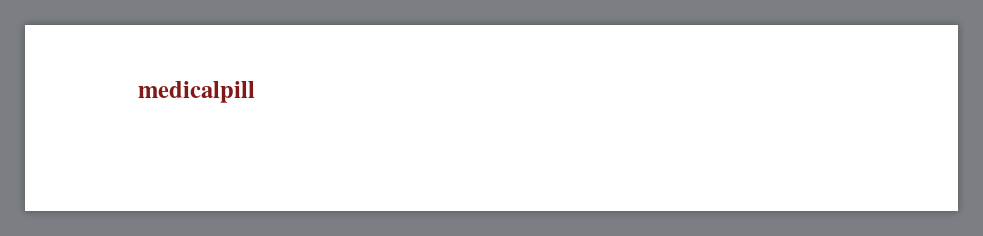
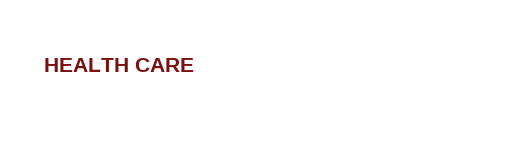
- medicalpill
+ HEALTH CARE

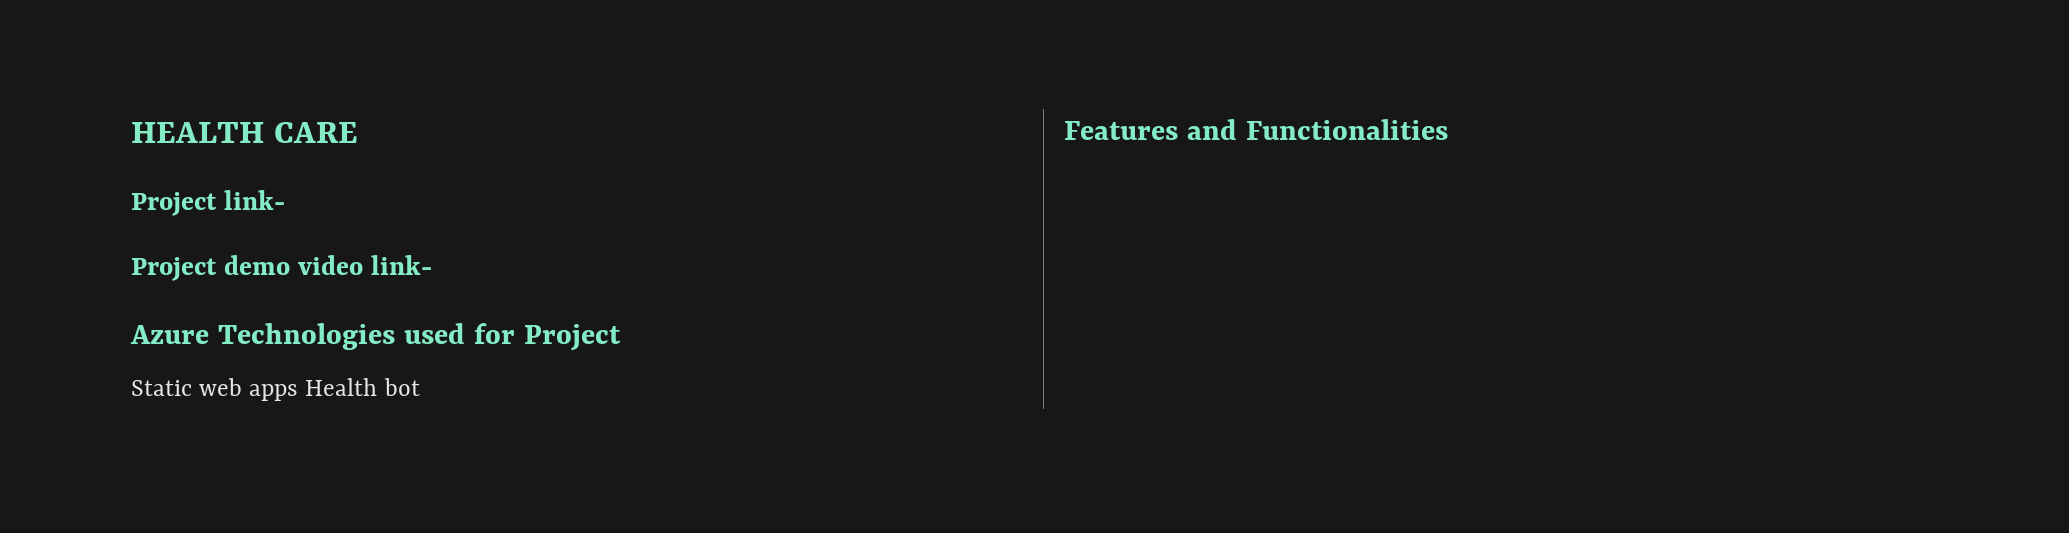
+ Project link-
+ Project demo video link-
+ Azure Technologies used for Project
+ Static web apps Health bot
+ Features and Functionalities

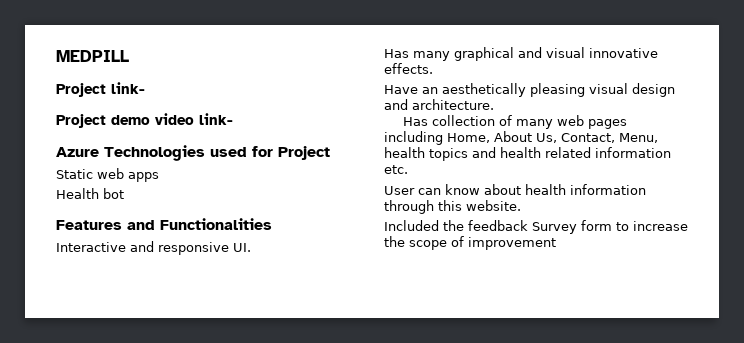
- HEALTH CARE
+ MEDPILL
- Static web apps Health bot
+ Static web apps
+ Health bot
+ Interactive and responsive UI.
+ Has many graphical and visual innovative effects.
+ Have an aesthetically pleasing visual design and architecture.
+ Has collection of many web pages including Home, About Us, Contact, Menu, health topics and health related information etc.
+ User can know about health information through this website.
+ Included the feedback Survey form to increase the scope of improvement

